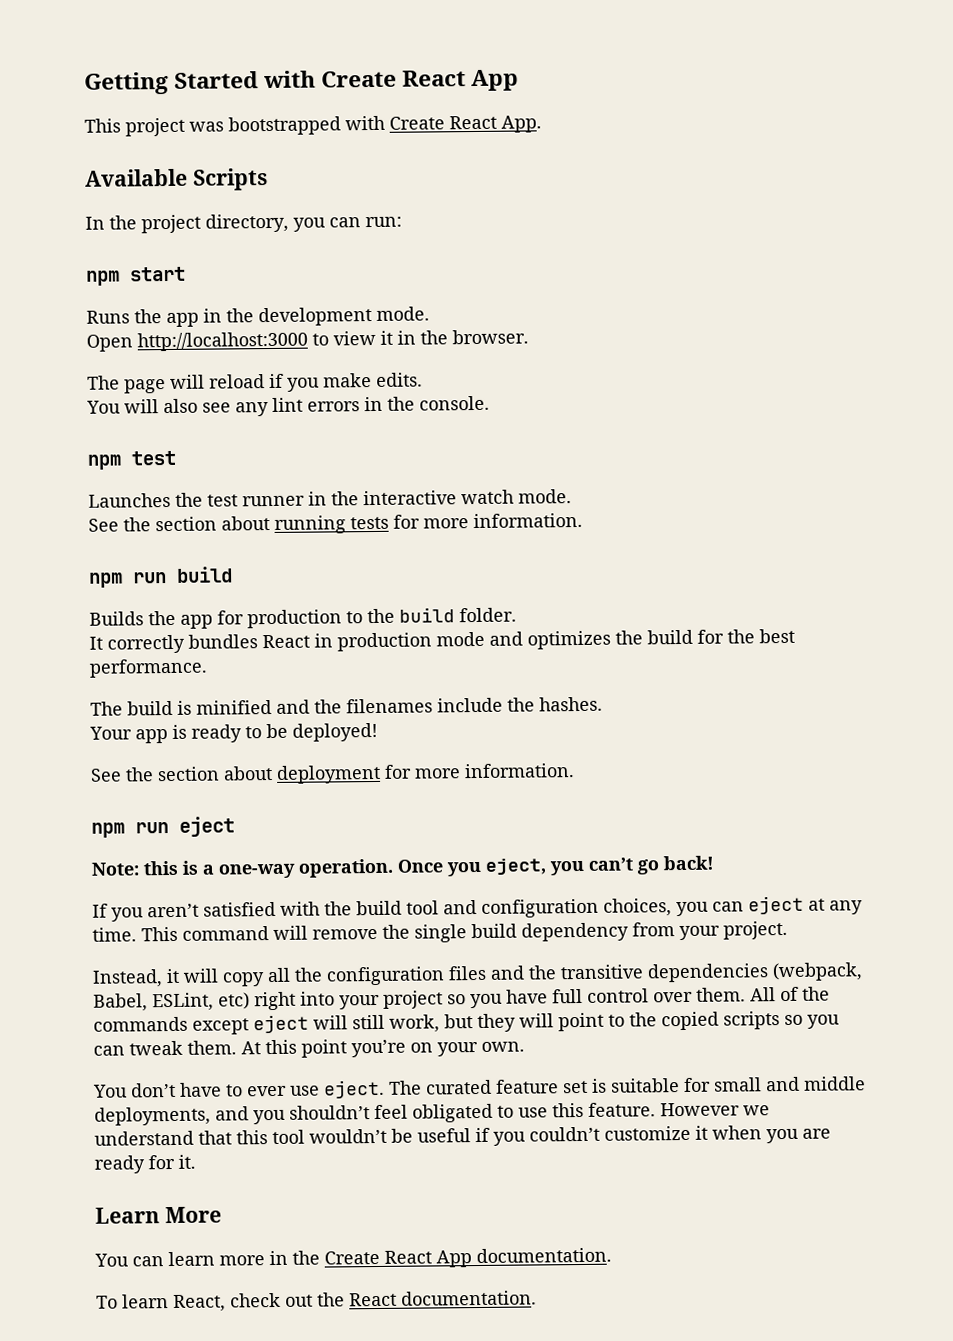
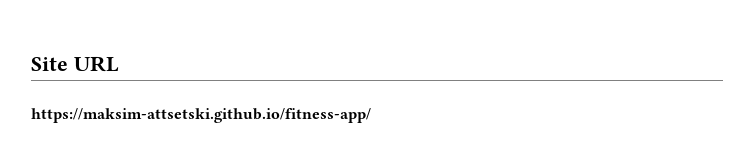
- Getting Started with Create React App
- This project was bootstrapped with Create React App.
- Available Scripts
- In the project directory, you can run:
- npm start
- Runs the app in the development mode.
- Open http://localhost:3000 to view it in the browser.
- The page will reload if you make edits.
- You will also see any lint errors in the console.
- npm test
- Launches the test runner in the interactive watch mode.
- See the section about running tests for more information.
- npm run build
- Builds the app for production to the build folder.
- It correctly bundles React in production mode and optimizes the build for the best performance.
- The build is minified and the filenames include the hashes.
- Your app is ready to be deployed!
- See the section about deployment for more information.
- npm run eject
- Note: this is a one-way operation. Once you eject, you can’t go back!
- If you aren’t satisfied with the build tool and configuration choices, you can eject at any time. This command will remove the single build dependency from your project.
- Instead, it will copy all the configuration files and the transitive dependencies (webpack, Babel, ESLint, etc) right into your project so you have full control over them. All of the commands except eject will still work, but they will point to the copied scripts so you can tweak them. At this point you’re on your own.
- You don’t have to ever use eject. The curated feature set is suitable for small and middle deployments, and you shouldn’t feel obligated to use this feature. However we understand that this tool wouldn’t be useful if you couldn’t customize it when you are ready for it.
- Learn More
- You can learn more in the Create React App documentation.
- To learn React, check out the React documentation.
+ Site URL
+ https://maksim-attsetski.github.io/fitness-app/

